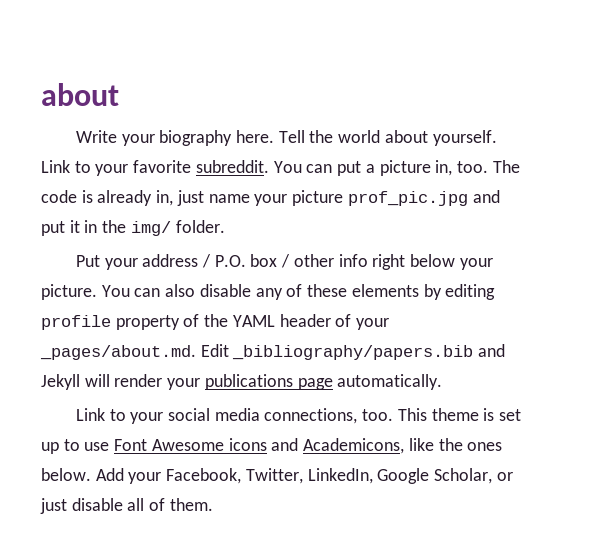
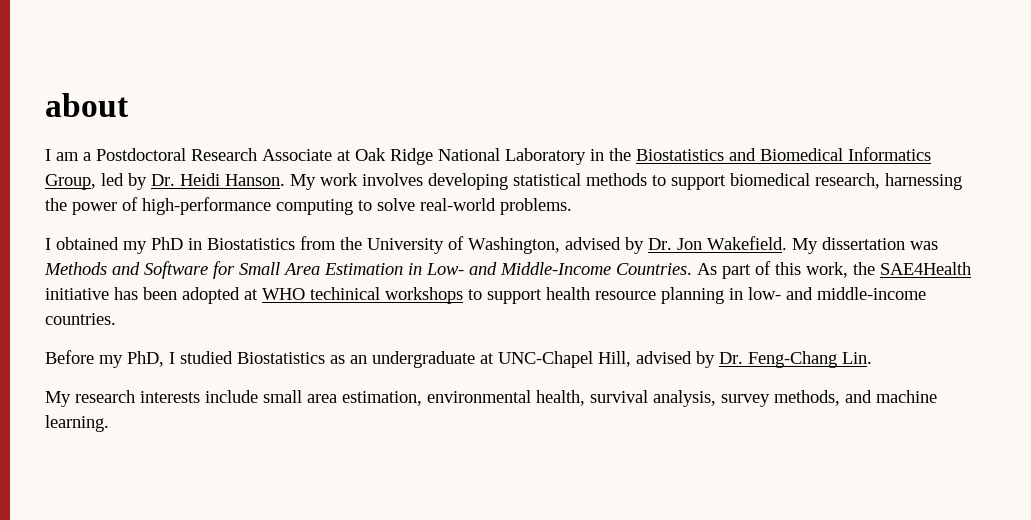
- Write your biography here. Tell the world about yourself. Link to your favorite subreddit. You can put a picture in, too. The code is already in, just name your picture prof_pic.jpg and put it in the img/ folder.
- Put your address / P.O. box / other info right below your picture. You can also disable any of these elements by editing profile property of the YAML header of your _pages/about.md. Edit _bibliography/papers.bib and Jekyll will render your publications page automatically.
- Link to your social media connections, too. This theme is set up to use Font Awesome icons and Academicons, like the ones below. Add your Facebook, Twitter, LinkedIn, Google Scholar, or just disable all of them.
+ I am a Postdoctoral Research Associate at Oak Ridge National Laboratory in the Biostatistics and Biomedical Informatics Group, led by Dr. Heidi Hanson. My work involves developing statistical methods to support biomedical research, harnessing the power of high-performance computing to solve real-world problems.
+ I obtained my PhD in Biostatistics from the University of Washington, advised by Dr. Jon Wakefield. My dissertation was Methods and Software for Small Area Estimation in Low- and Middle-Income Countries. As part of this work, the SAE4Health initiative has been adopted at WHO techinical workshops to support health resource planning in low- and middle-income countries.
+ Before my PhD, I studied Biostatistics as an undergraduate at UNC-Chapel Hill, advised by Dr. Feng-Chang Lin.
+ My research interests include small area estimation, environmental health, survival analysis, survey methods, and machine learning.

